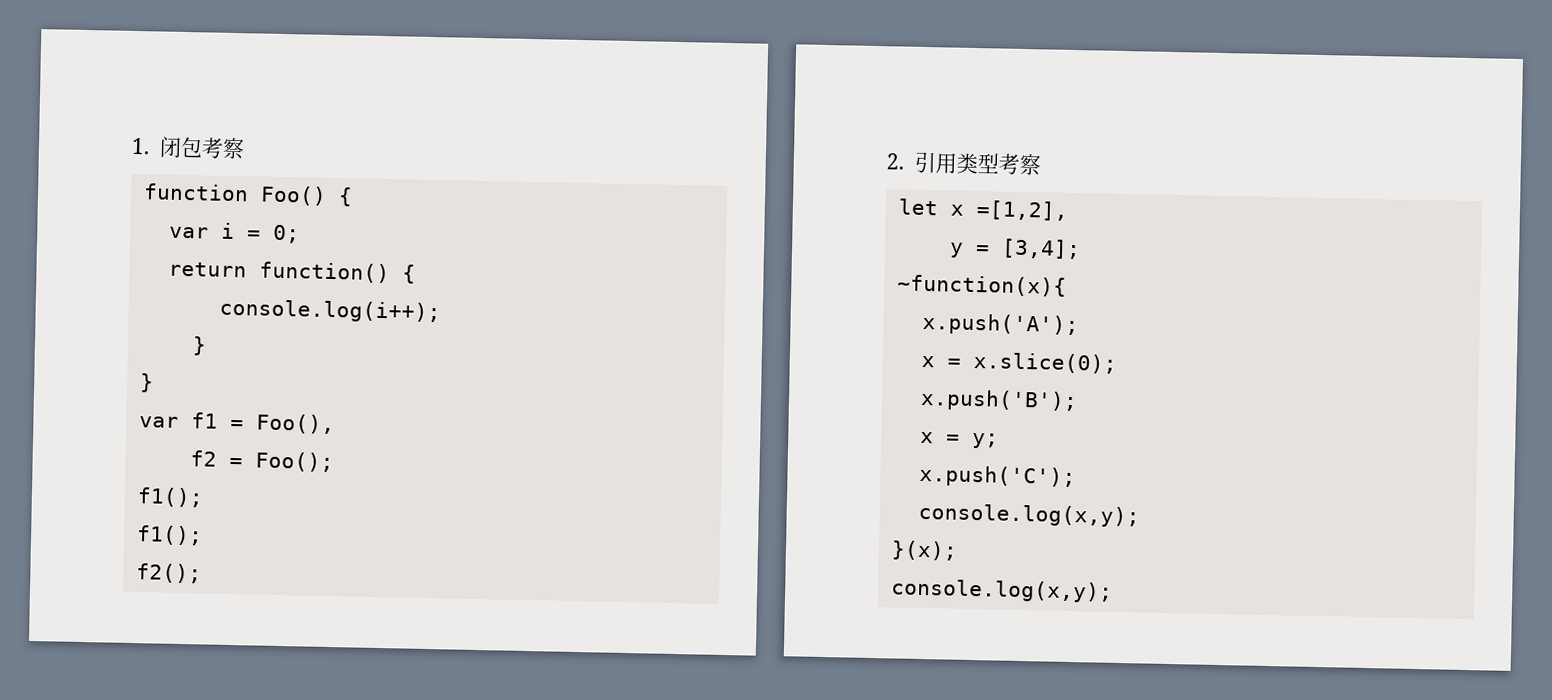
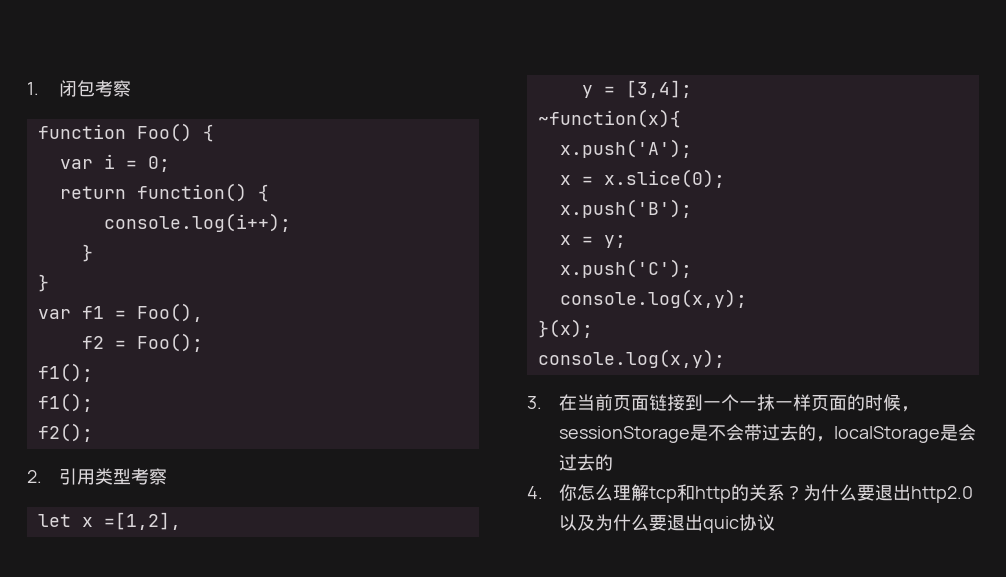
+ 3.在当前页面链接到一个一抹一样页面的时候，sessionStorage是不会带过去的，localStorage是会过去的
+ 4.你怎么理解tcp和http的关系？为什么要退出http2.0以及为什么要退出quic协议

